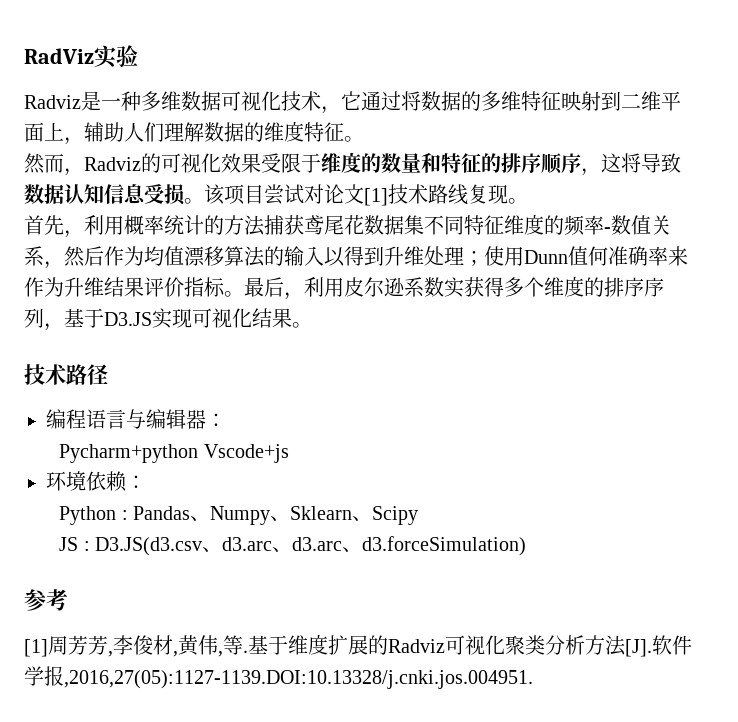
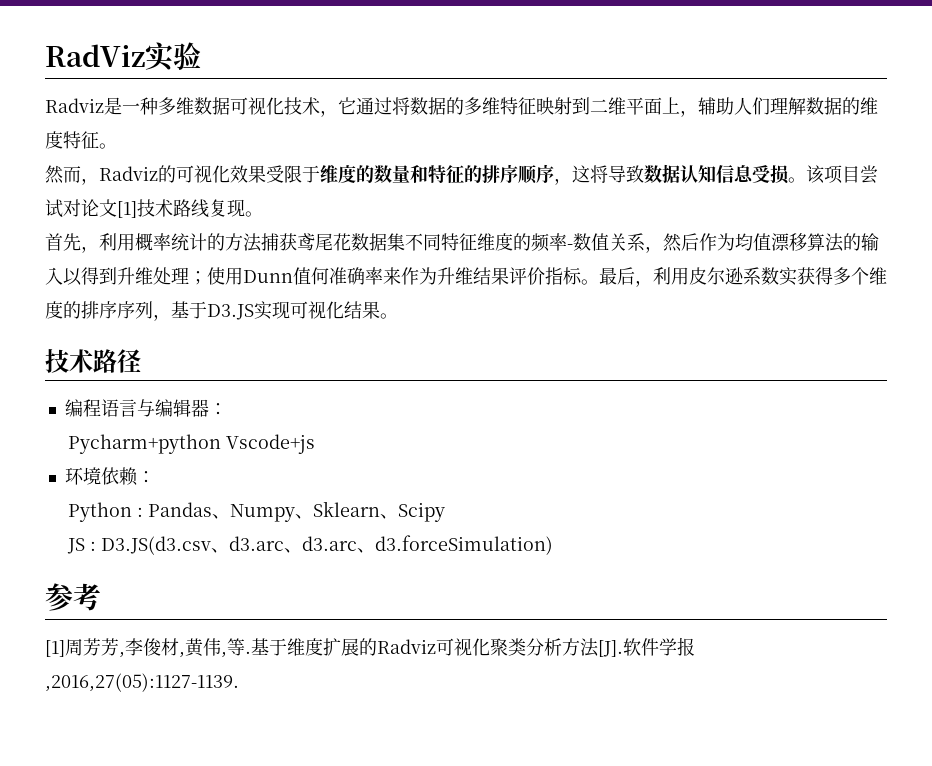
- 基于维度扩展的Radviz可视化聚类分析方法[J].软件学报,2016,27(05):1127-1139.DOI:10.13328/j.cnki.jos.004951.
+ 基于维度扩展的Radviz可视化聚类分析方法[J].软件学报,2016,27(05):1127-1139.

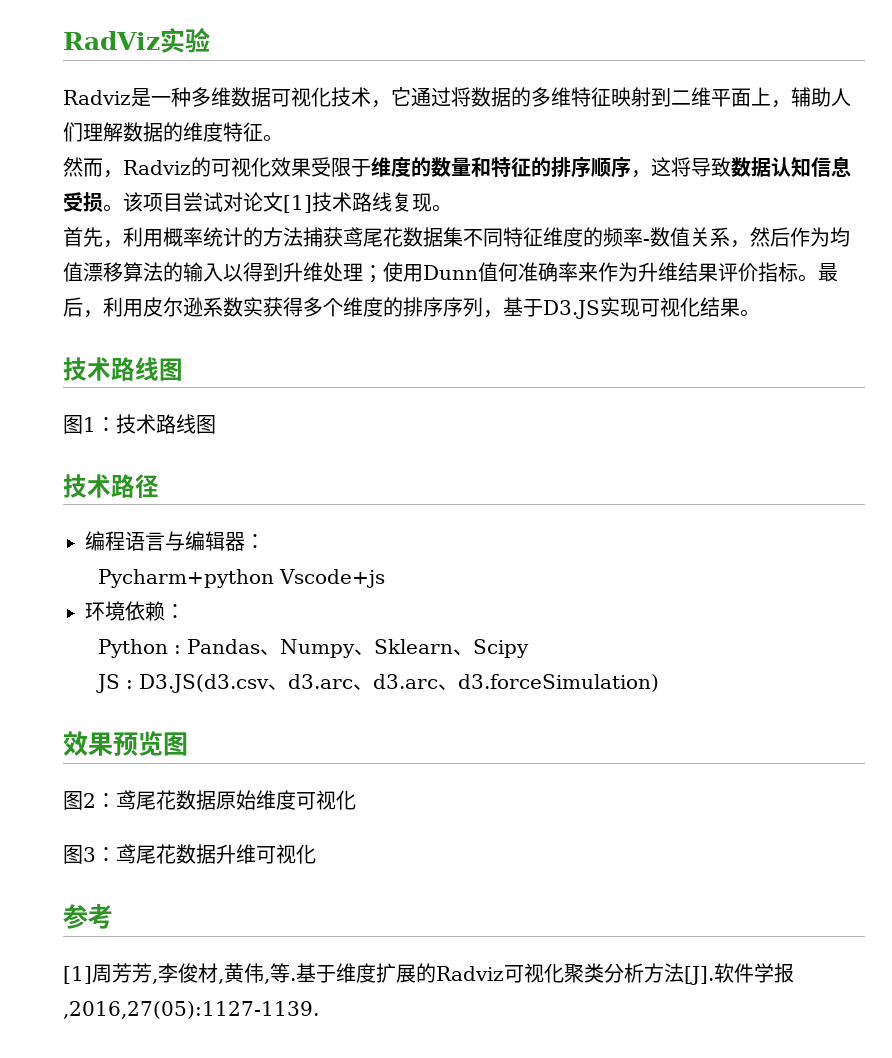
  最后，利用皮尔逊系数实获得多个维度的排序序列，基于D3.JS实现可视化结果。
+ 技术路线图
+ 图1：技术路线图
+ 效果预览图
+ 图2：鸢尾花数据原始维度可视化
+ 图3：鸢尾花数据升维可视化

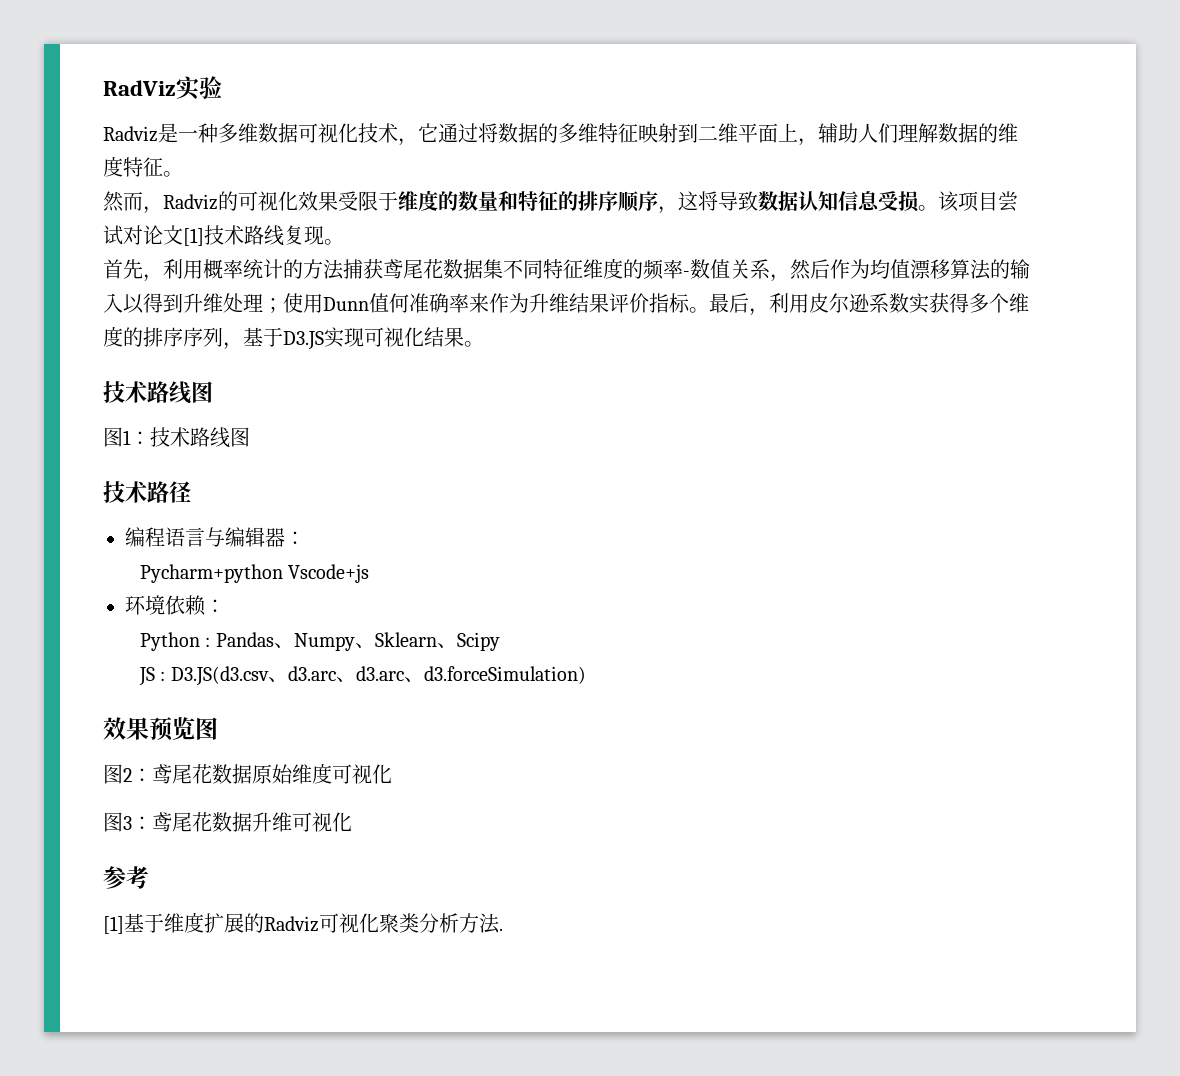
- [1]周芳芳,李俊材,黄伟,等.基于维度扩展的Radviz可视化聚类分析方法[J].软件学报,2016,27(05):1127-1139.
+ [1]基于维度扩展的Radviz可视化聚类分析方法.

